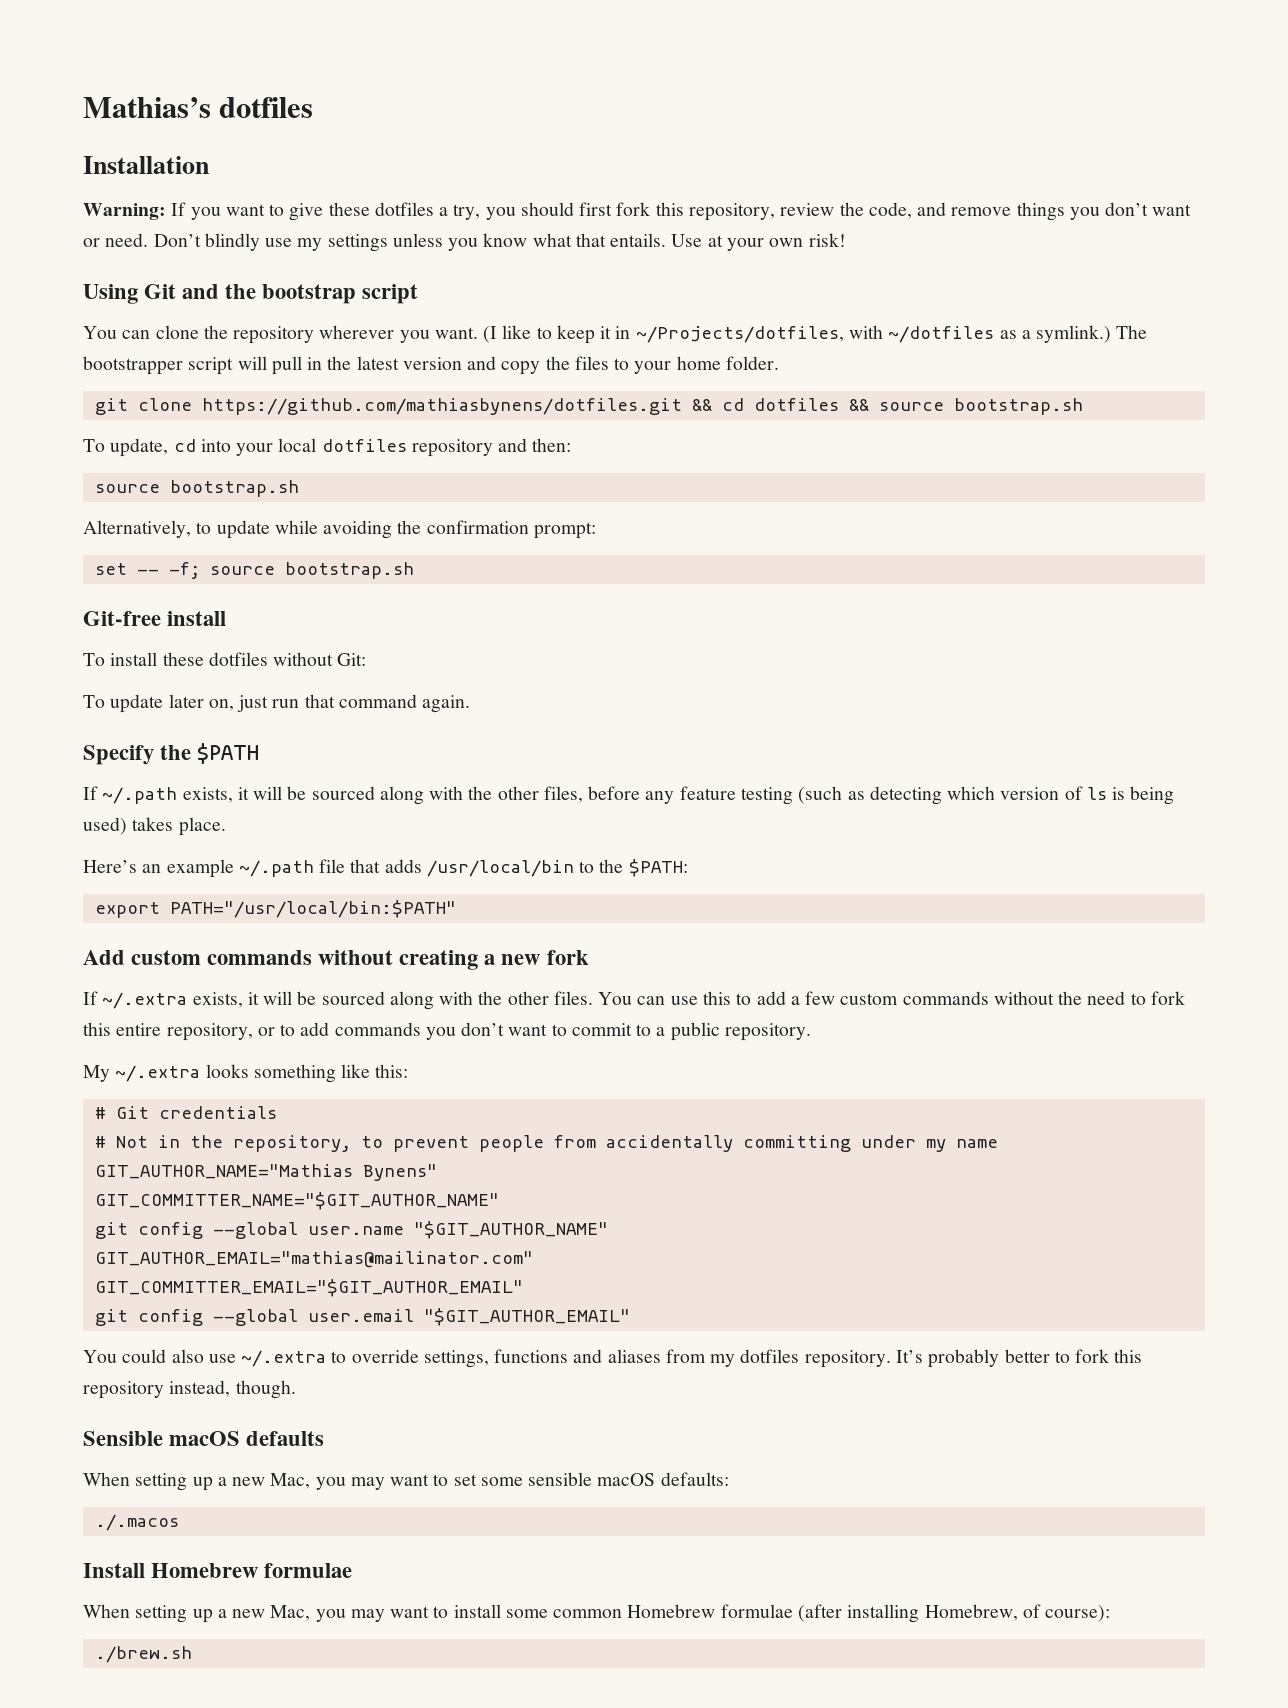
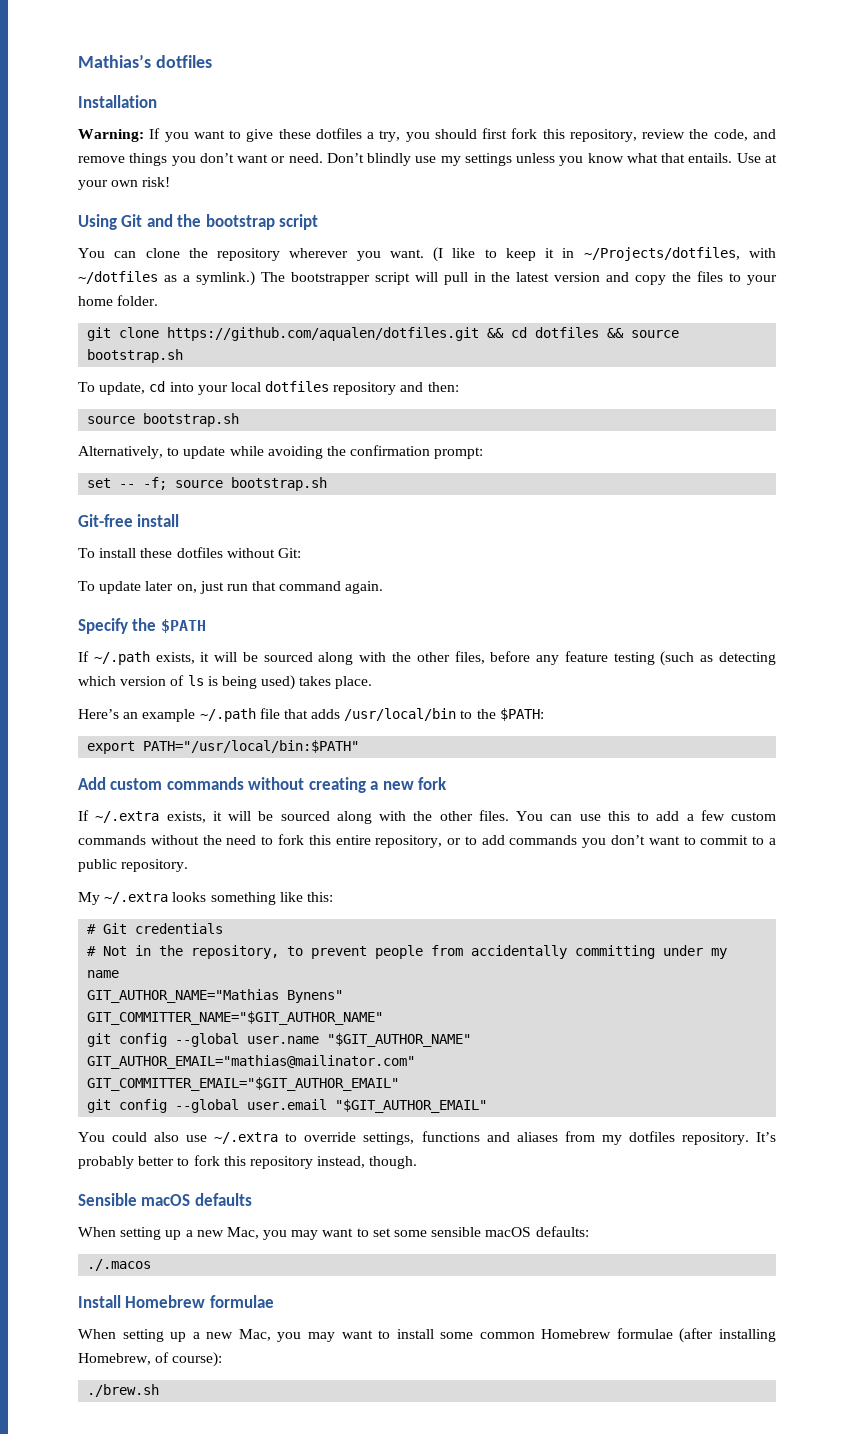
- git clone https://github.com/mathiasbynens/dotfiles.git && cd dotfiles && source bootstrap.sh
+ git clone https://github.com/aqualen/dotfiles.git && cd dotfiles && source bootstrap.sh

